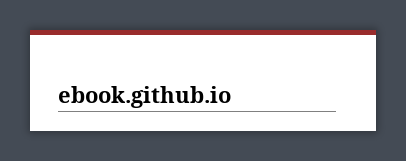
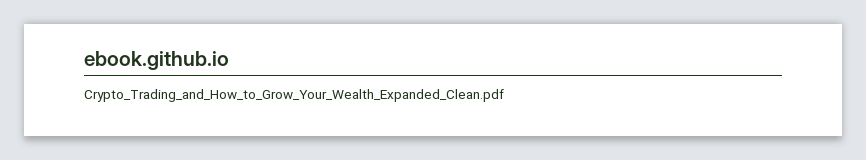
+ Crypto_Trading_and_How_to_Grow_Your_Wealth_Expanded_Clean.pdf

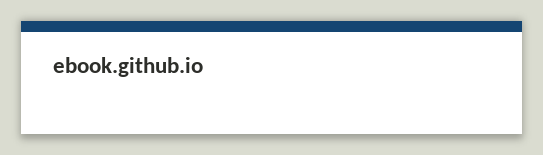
- Crypto_Trading_and_How_to_Grow_Your_Wealth_Expanded_Clean.pdf

